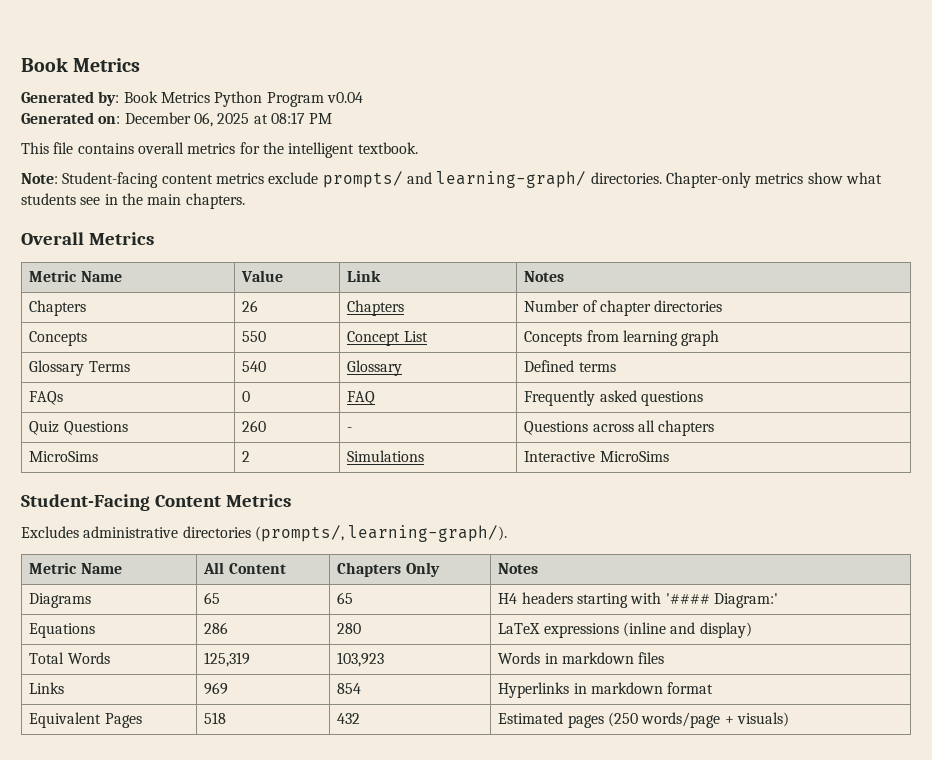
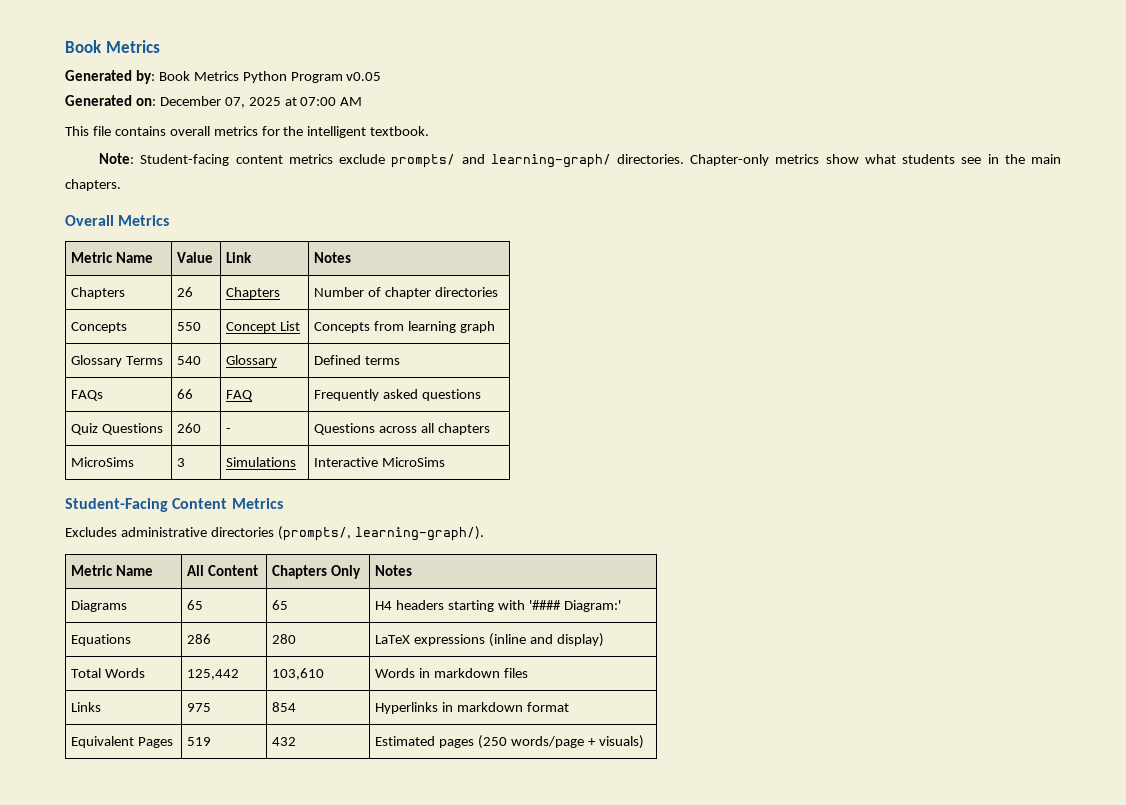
- Generated by: Book Metrics Python Program v0.04
+ Generated by: Book Metrics Python Program v0.05
- Generated on: December 06, 2025 at 08:17 PM
+ Generated on: December 07, 2025 at 07:00 AM
- FAQs | 0 | FAQ | Frequently asked questions
+ FAQs | 66 | FAQ | Frequently asked questions
- MicroSims | 2 | Simulations | Interactive MicroSims
+ MicroSims | 3 | Simulations | Interactive MicroSims
- Total Words | 125,319 | 103,923 | Words in markdown files
+ Total Words | 125,442 | 103,610 | Words in markdown files
- Links | 969 | 854 | Hyperlinks in markdown format
+ Links | 975 | 854 | Hyperlinks in markdown format
- Equivalent Pages | 518 | 432 | Estimated pages (250 words/page + visuals)
+ Equivalent Pages | 519 | 432 | Estimated pages (250 words/page + visuals)

